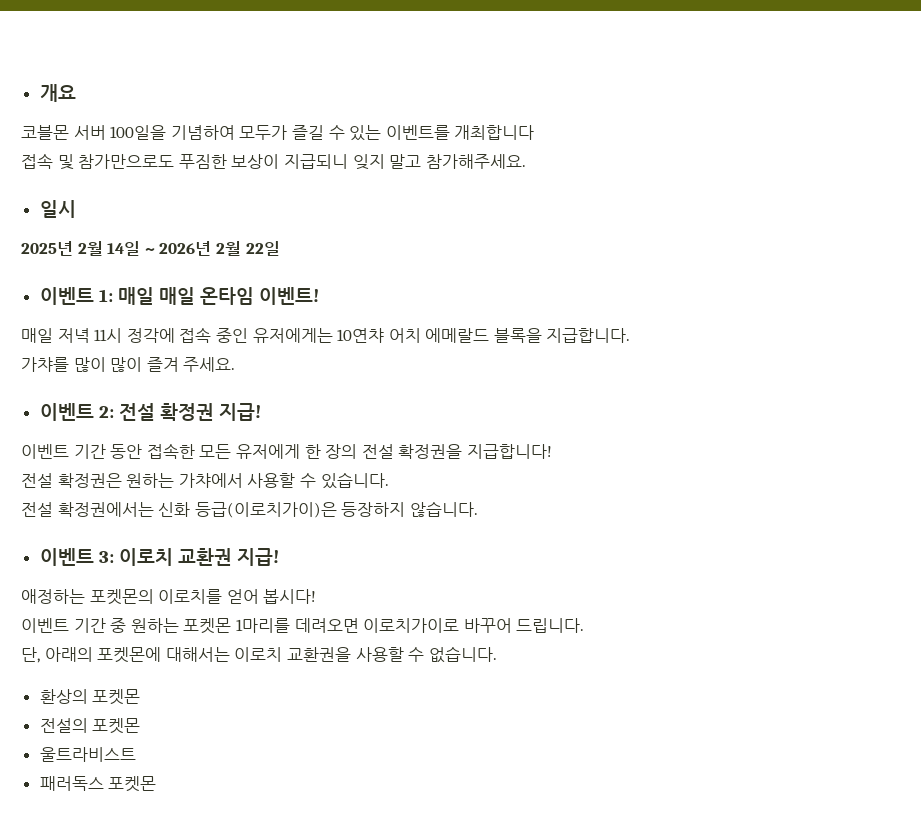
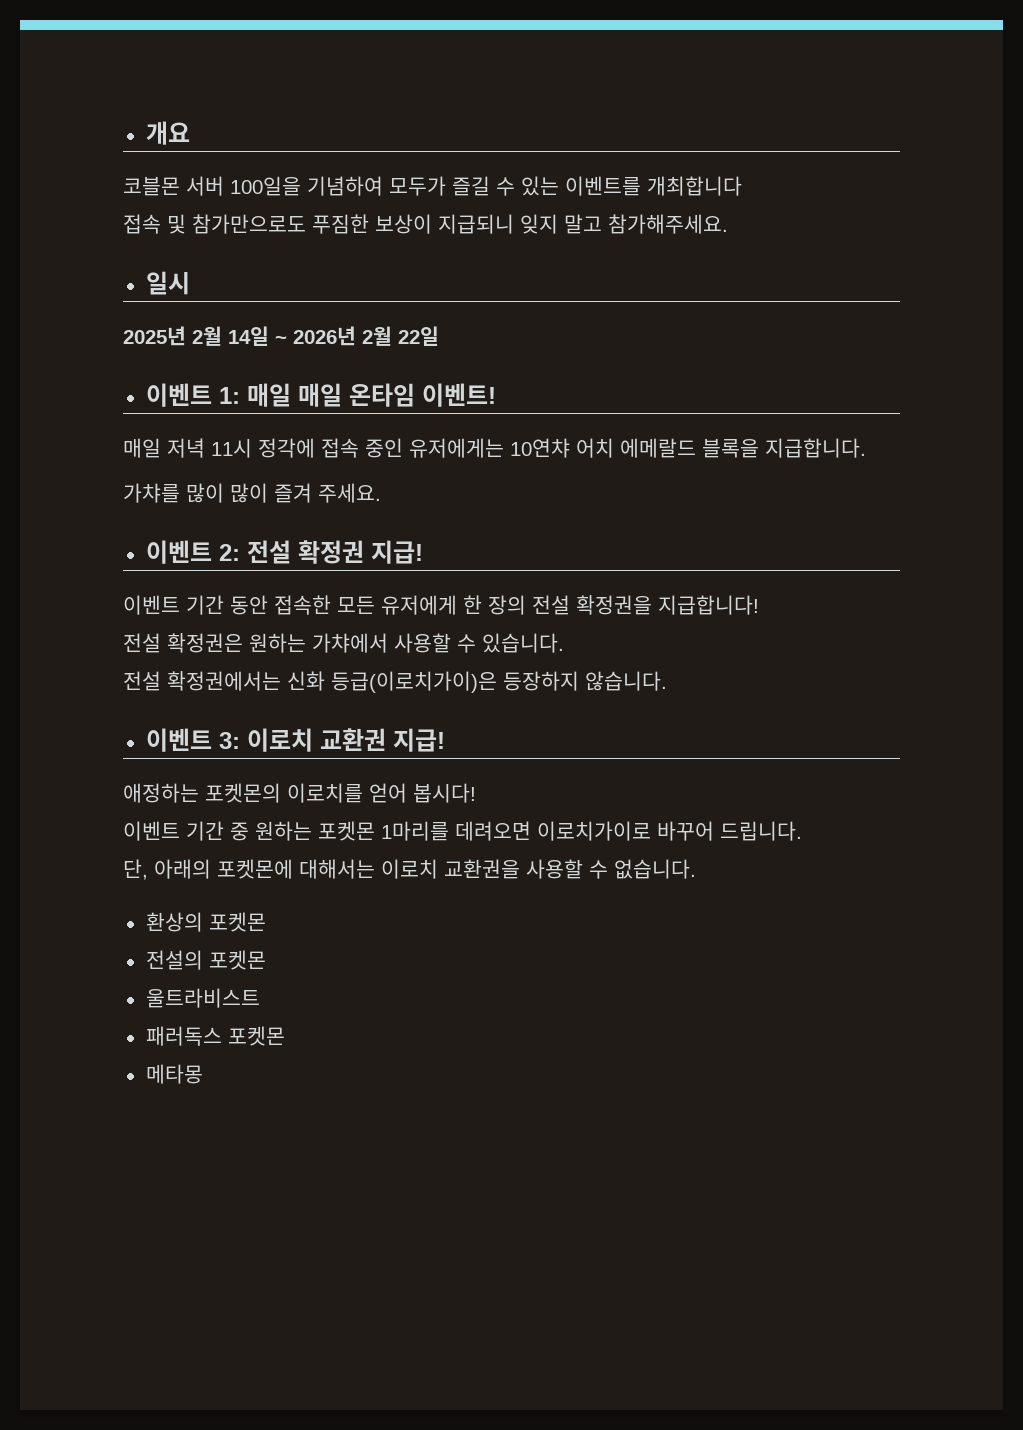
+ 메타몽

